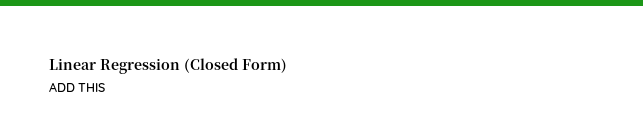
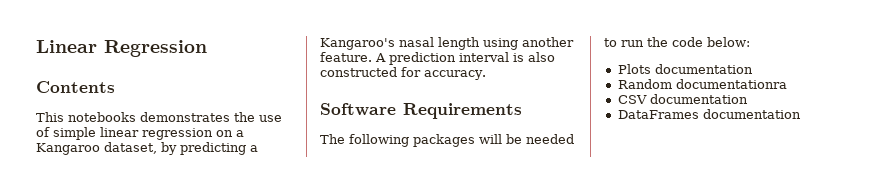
- Linear Regression (Closed Form)
- ADD THIS
+ Linear Regression
+ Contents
+ This notebooks demonstrates the use of simple linear regression on a Kangaroo dataset, by predicting a Kangaroo's nasal length using another feature. A prediction interval is also constructed for accuracy.
+ Software Requirements
+ The following packages will be needed to run the code below:
+ Plots documentation
+ Random documentationra
+ CSV documentation
+ DataFrames documentation

